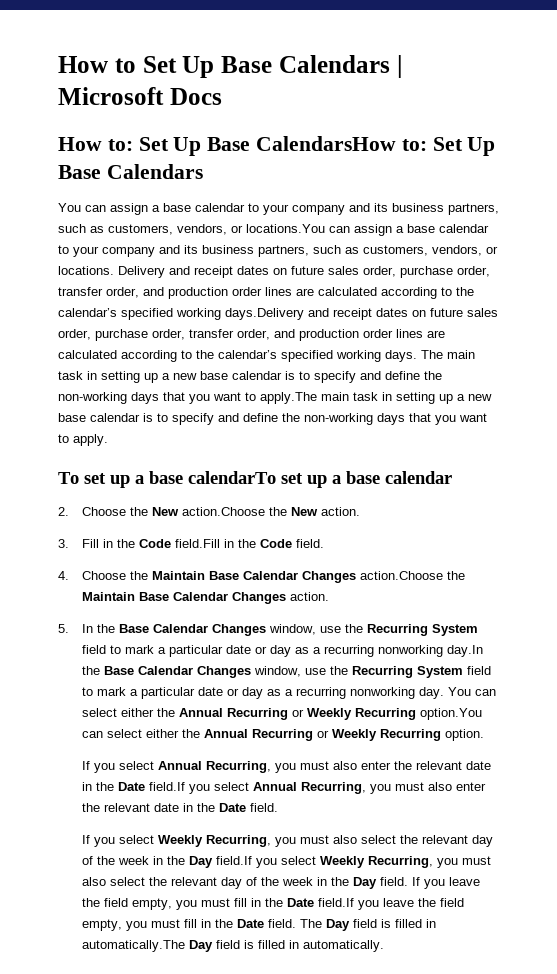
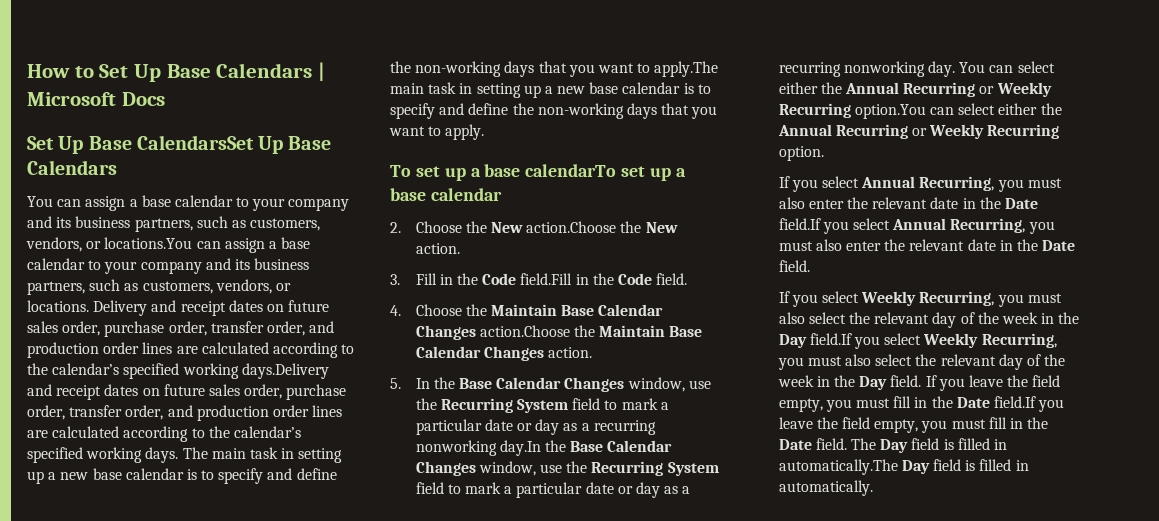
- How to: Set Up Base CalendarsHow to: Set Up Base Calendars
+ Set Up Base CalendarsSet Up Base Calendars

